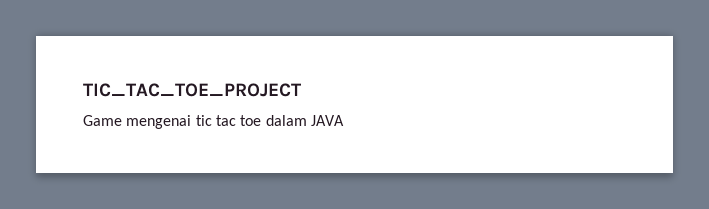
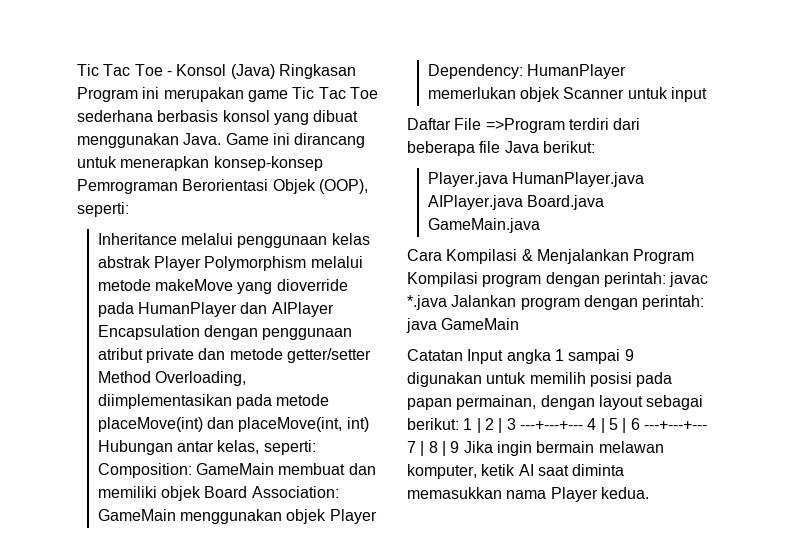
- TIC_TAC_TOE_PROJECT
- Game mengenai tic tac toe dalam JAVA
+ Tic Tac Toe - Konsol (Java) Ringkasan Program ini merupakan game Tic Tac Toe sederhana berbasis konsol yang dibuat menggunakan Java. Game ini dirancang untuk menerapkan konsep-konsep Pemrograman Berorientasi Objek (OOP), seperti:
+ Inheritance melalui penggunaan kelas abstrak Player Polymorphism melalui metode makeMove yang dioverride pada HumanPlayer dan AIPlayer Encapsulation dengan penggunaan atribut private dan metode getter/setter Method Overloading, diimplementasikan pada metode placeMove(int) dan placeMove(int, int) Hubungan antar kelas, seperti: Composition: GameMain membuat dan memiliki objek Board Association: GameMain menggunakan objek Player Dependency: HumanPlayer memerlukan objek Scanner untuk input
+ Daftar File =>Program terdiri dari beberapa file Java berikut:
+ Player.java HumanPlayer.java AIPlayer.java Board.java GameMain.java
+ Cara Kompilasi & Menjalankan Program Kompilasi program dengan perintah: javac *.java Jalankan program dengan perintah: java GameMain
+ Catatan Input angka 1 sampai 9 digunakan untuk memilih posisi pada papan permainan, dengan layout sebagai berikut: 1 | 2 | 3 ---+---+--- 4 | 5 | 6 ---+---+--- 7 | 8 | 9 Jika ingin bermain melawan komputer, ketik AI saat diminta memasukkan nama Player kedua.

